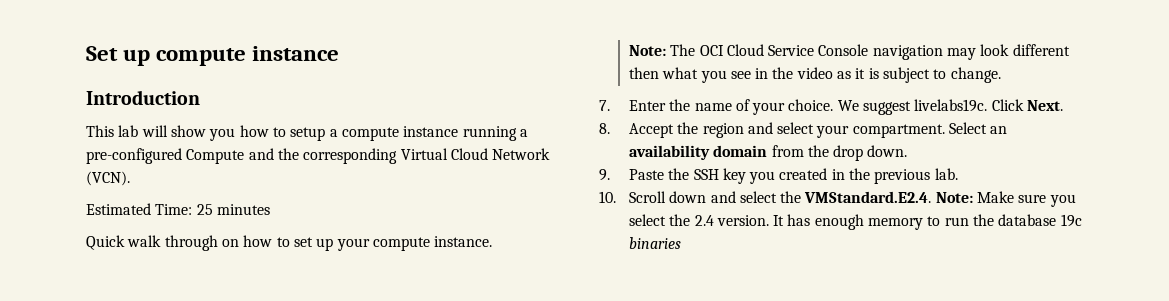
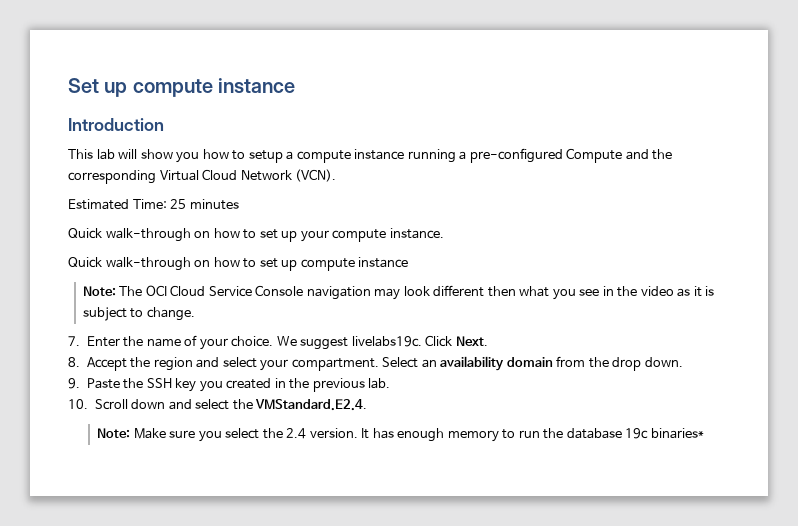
- Quick walk through on how to set up your compute instance.
+ Quick walk-through on how to set up your compute instance.
+ Quick walk-through on how to set up compute instance
- 10. Scroll down and select the VMStandard.E2.4. Note: Make sure you select the 2.4 version.
+ 10. Scroll down and select the VMStandard.E2.4.
+ Note: Make sure you select the 2.4 version.
- It has enough memory to run the database 19c binaries
+ It has enough memory to run the database 19c binaries*

